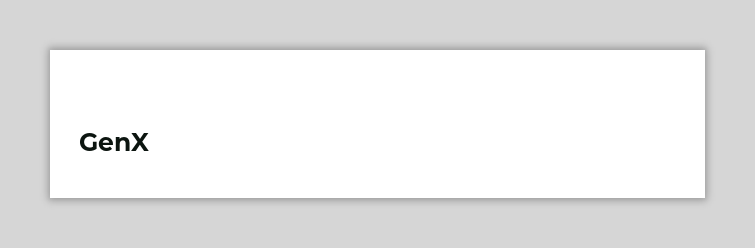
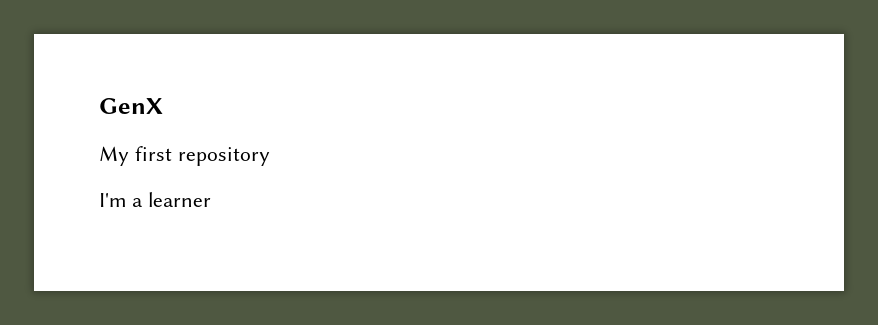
+ My first repository
+ I'm a learner

